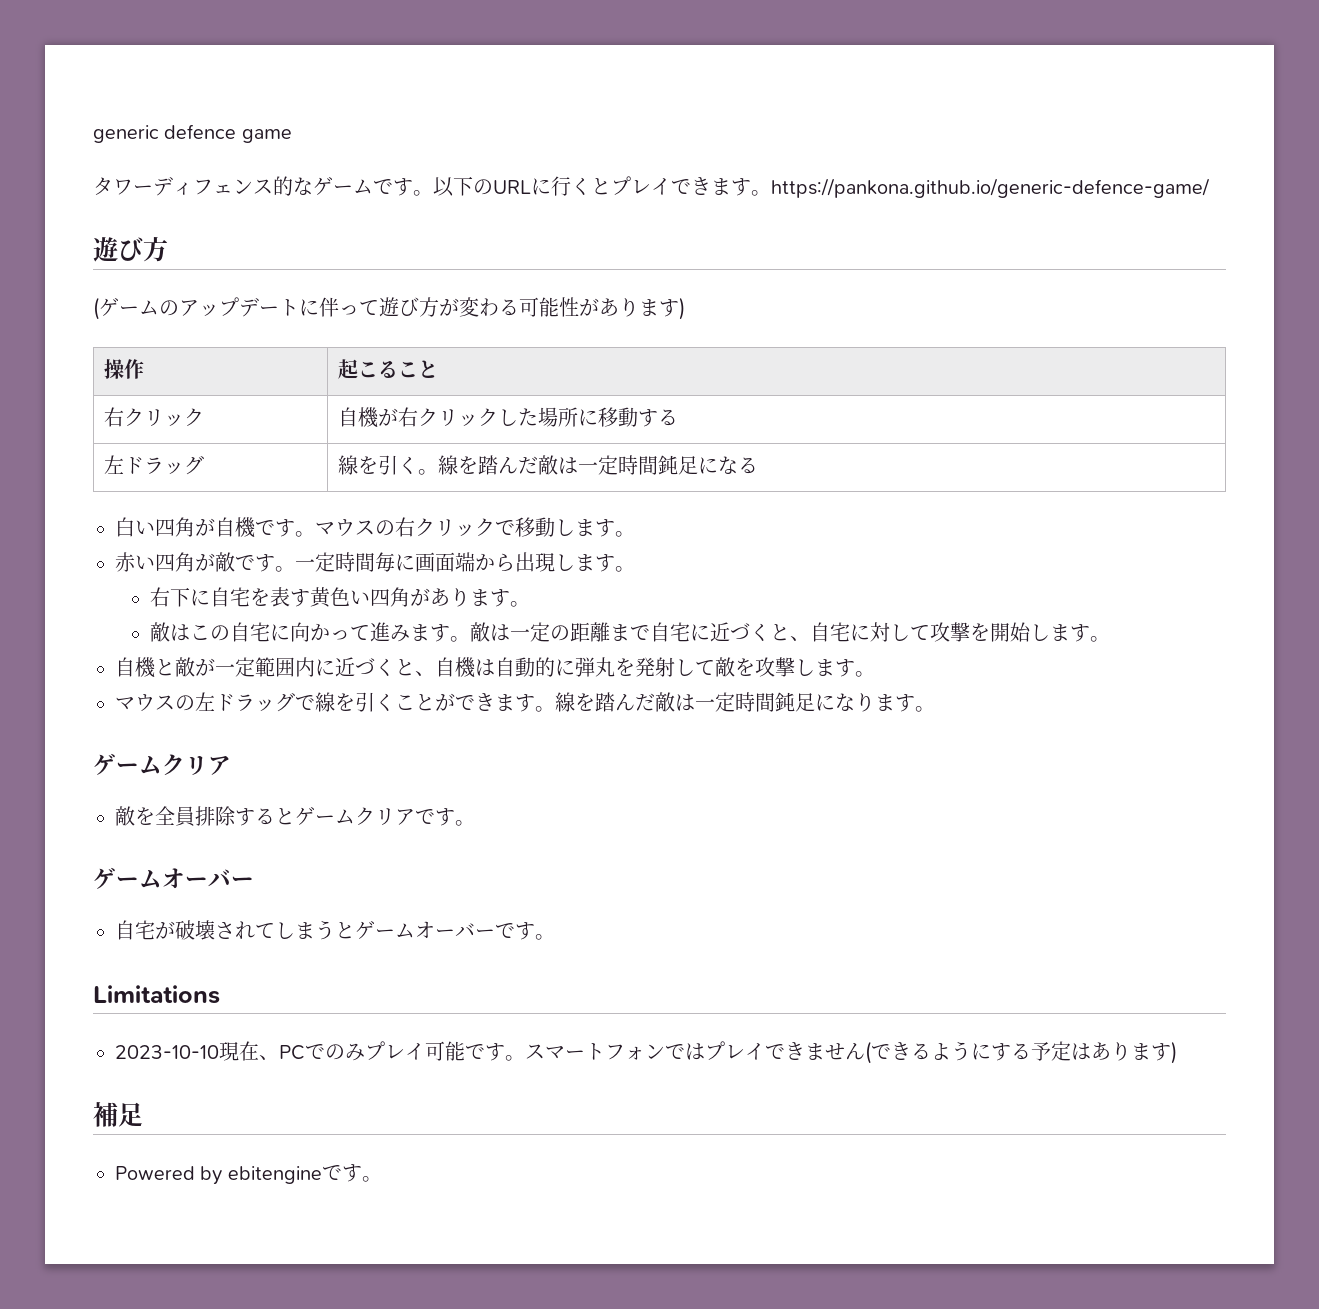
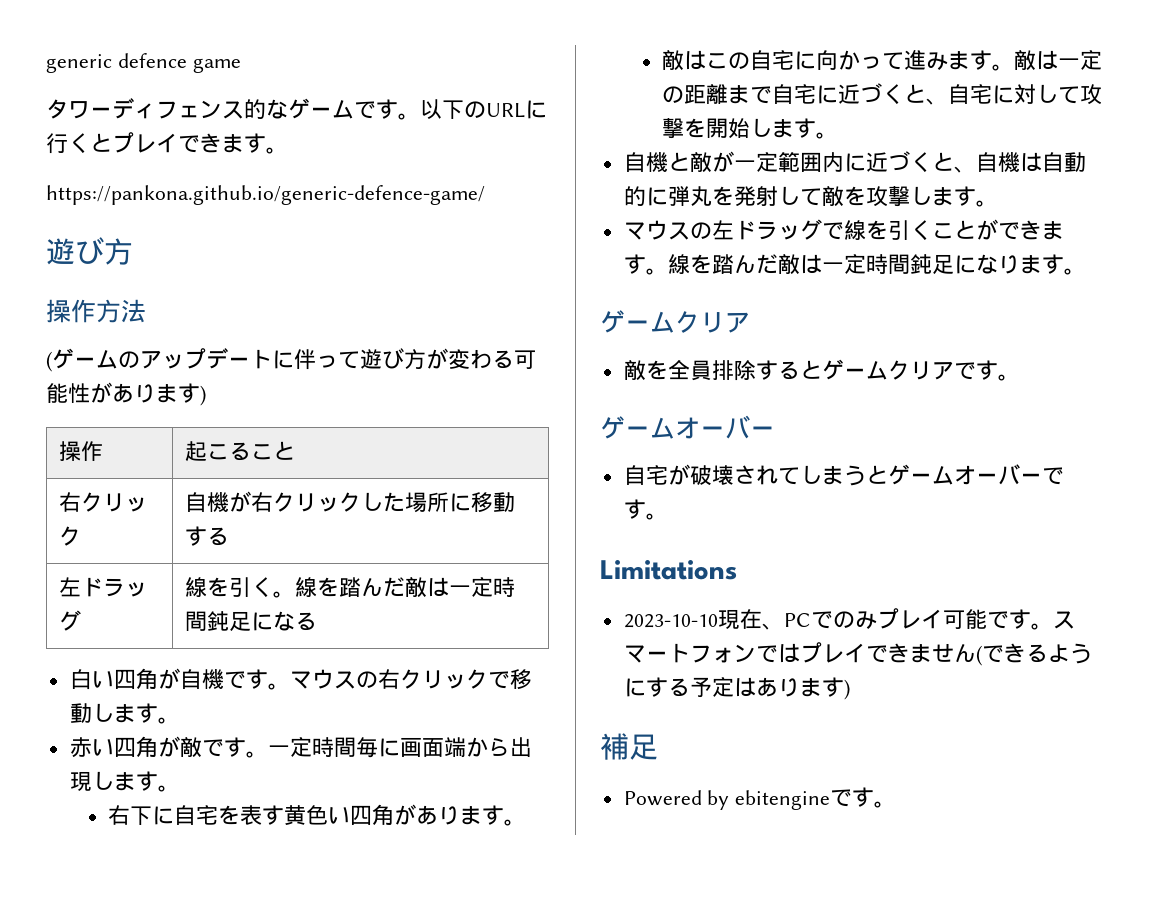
- 以下のURLに行くとプレイできます。https://pankona.github.io/generic-defence-game/
+ 以下のURLに行くとプレイできます。
+ https://pankona.github.io/generic-defence-game/
+ 操作方法

